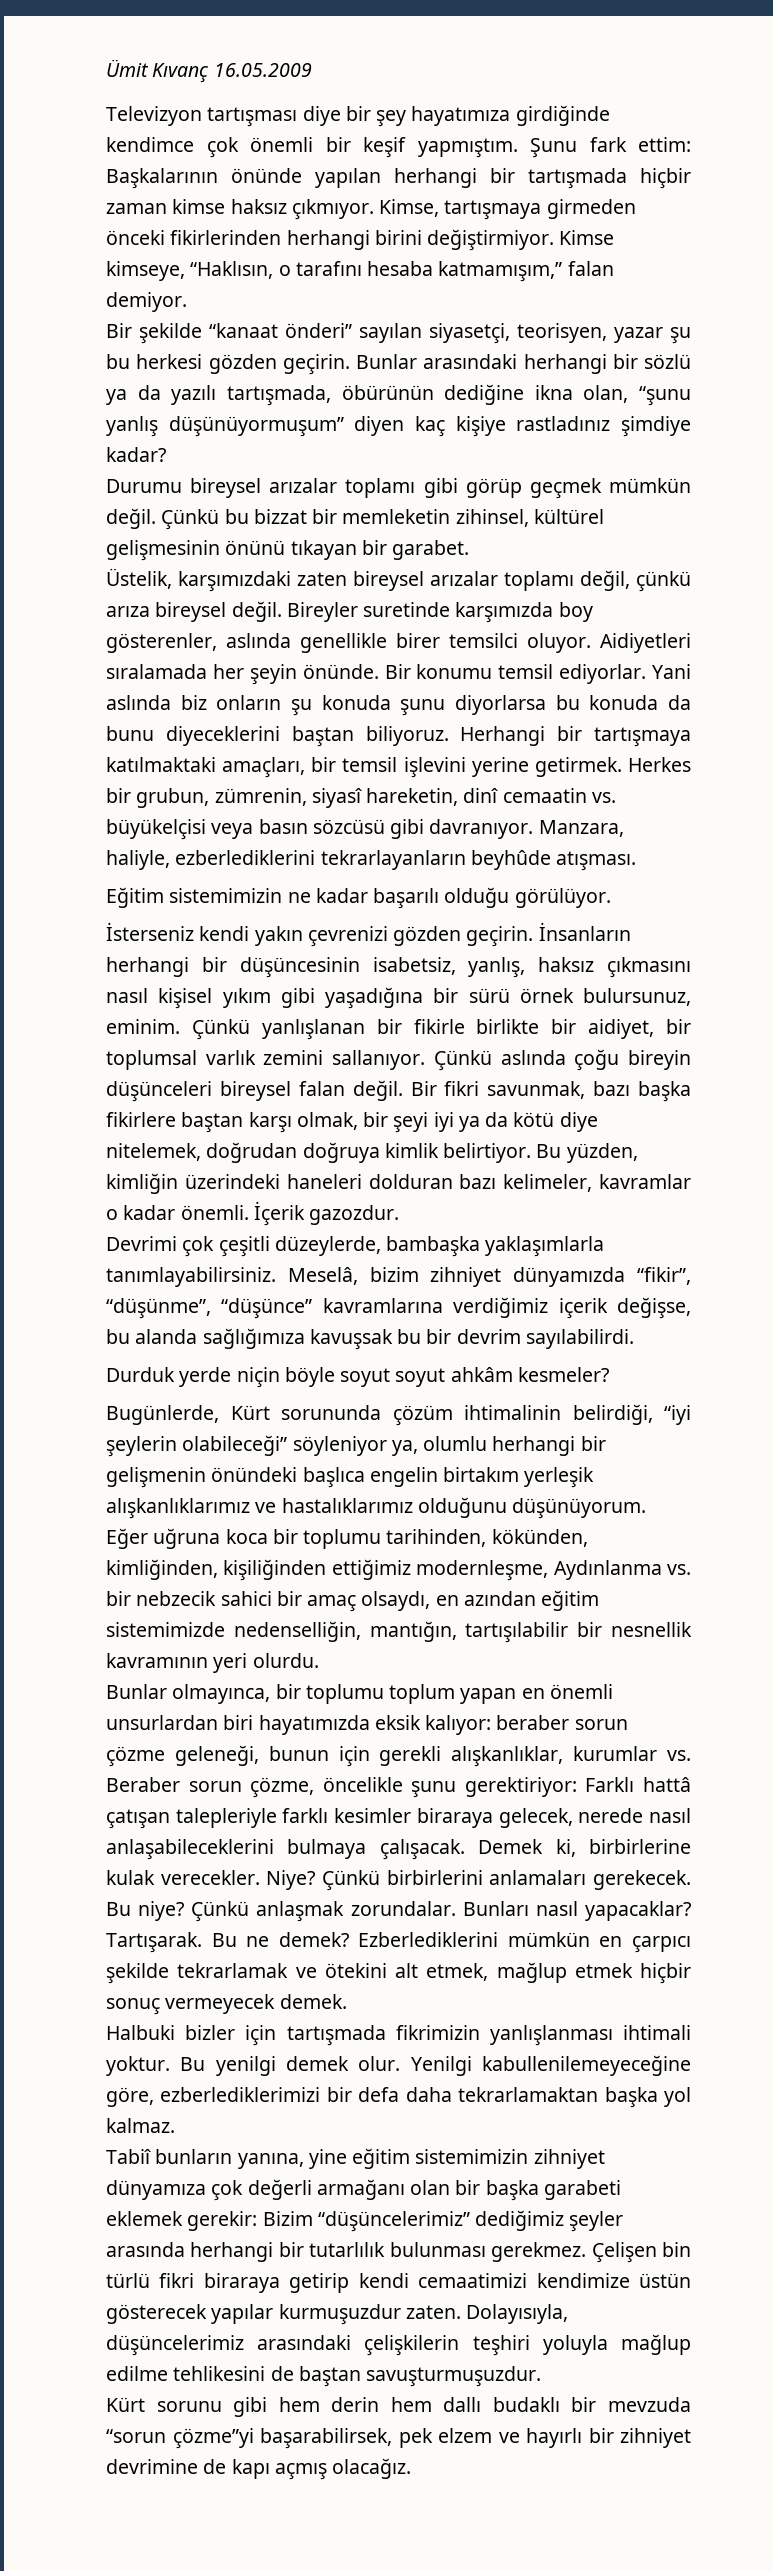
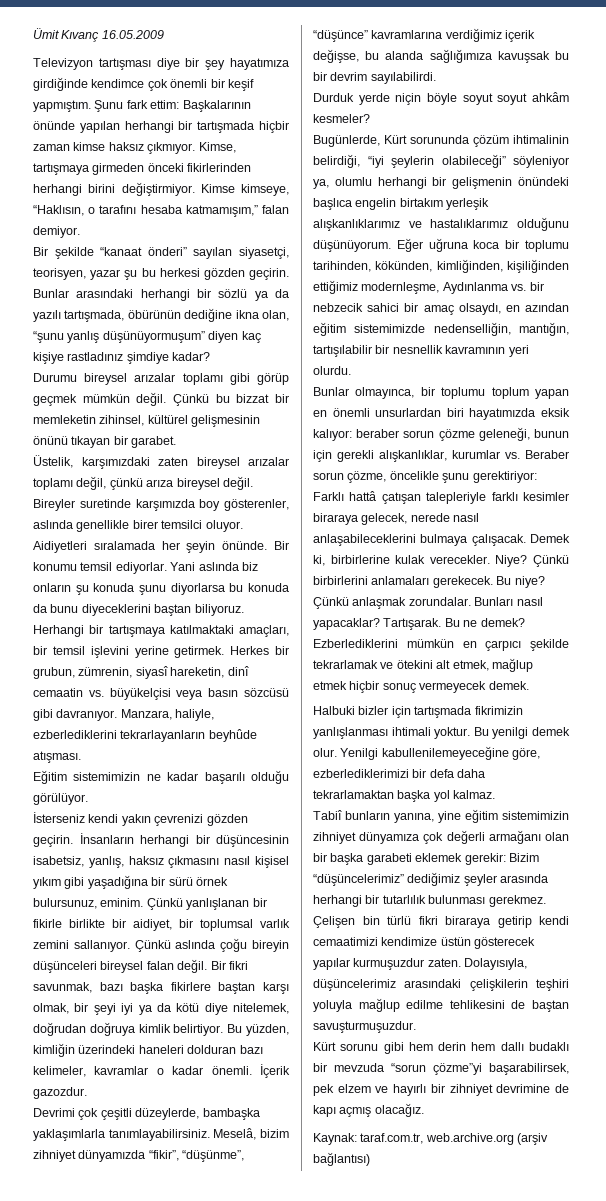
+ Kaynak: taraf.com.tr, web.archive.org (arşiv bağlantısı)

